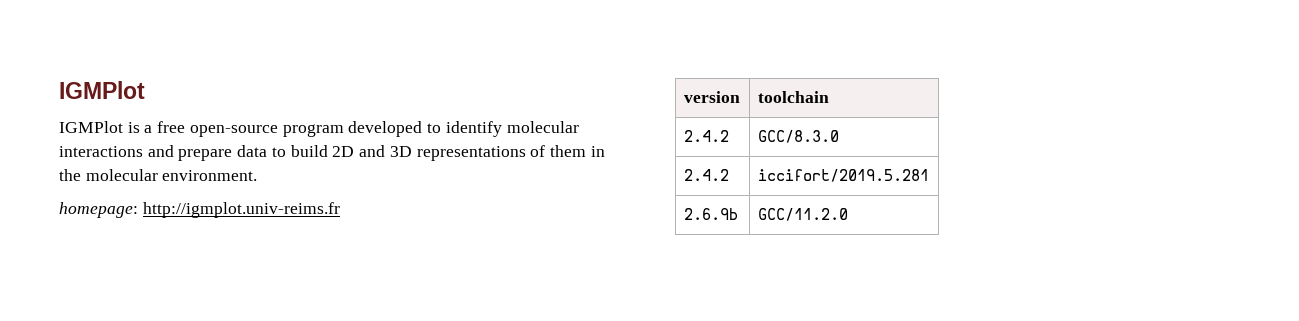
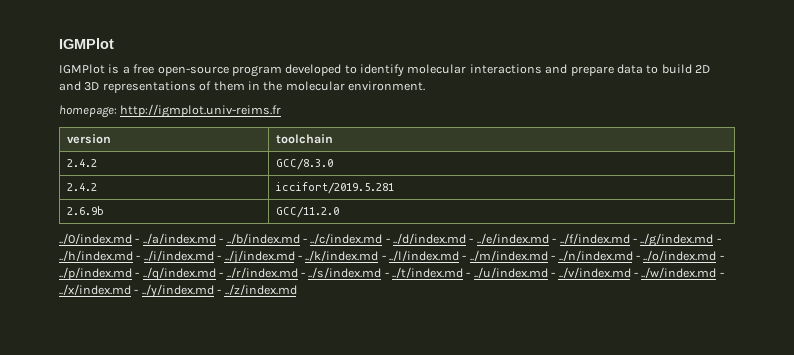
+ ../0/index.md - ../a/index.md - ../b/index.md - ../c/index.md - ../d/index.md - ../e/index.md - ../f/index.md - ../g/index.md - ../h/index.md - ../i/index.md - ../j/index.md - ../k/index.md - ../l/index.md - ../m/index.md - ../n/index.md - ../o/index.md - ../p/index.md - ../q/index.md - ../r/index.md - ../s/index.md - ../t/index.md - ../u/index.md - ../v/index.md - ../w/index.md - ../x/index.md - ../y/index.md - ../z/index.md

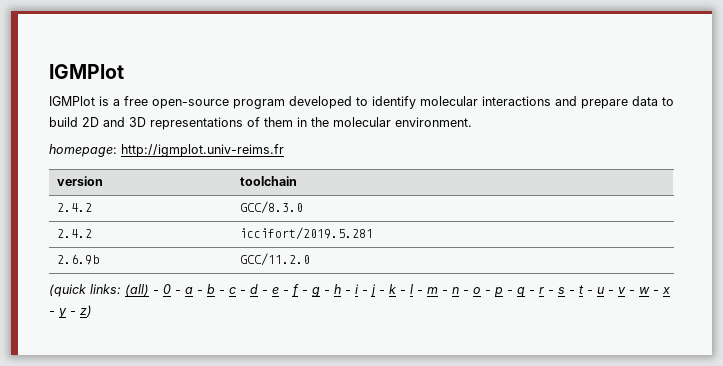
- ../0/index.md - ../a/index.md - ../b/index.md - ../c/index.md - ../d/index.md - ../e/index.md - ../f/index.md - ../g/index.md - ../h/index.md - ../i/index.md - ../j/index.md - ../k/index.md - ../l/index.md - ../m/index.md - ../n/index.md - ../o/index.md - ../p/index.md - ../q/index.md - ../r/index.md - ../s/index.md - ../t/index.md - ../u/index.md - ../v/index.md - ../w/index.md - ../x/index.md - ../y/index.md - ../z/index.md
+ (quick links: (all) - 0 - a - b - c - d - e - f - g - h - i - j - k - l - m - n - o - p - q - r - s - t - u - v - w - x - y - z)

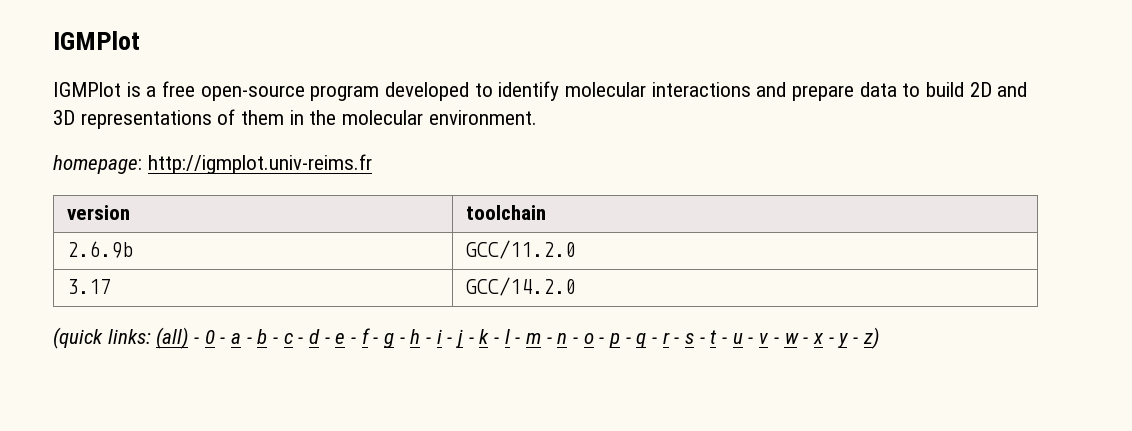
- 2.4.2 | GCC/8.3.0
- 2.4.2 | iccifort/2019.5.281
+ 3.17 | GCC/14.2.0

